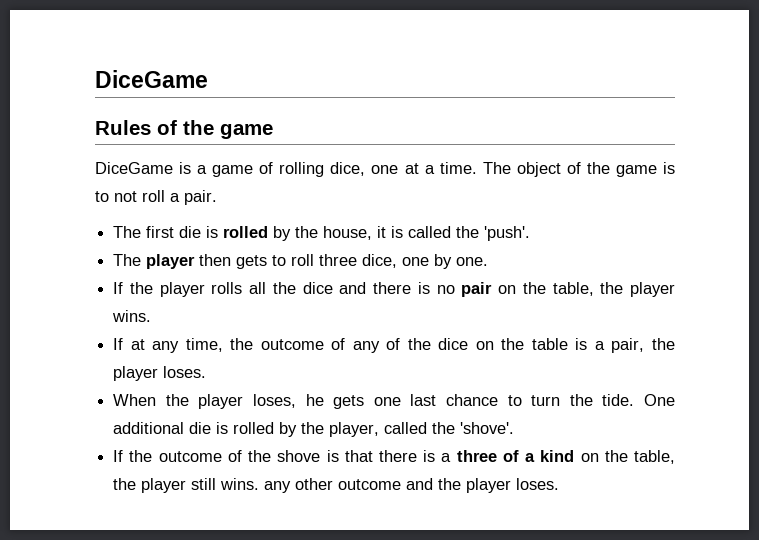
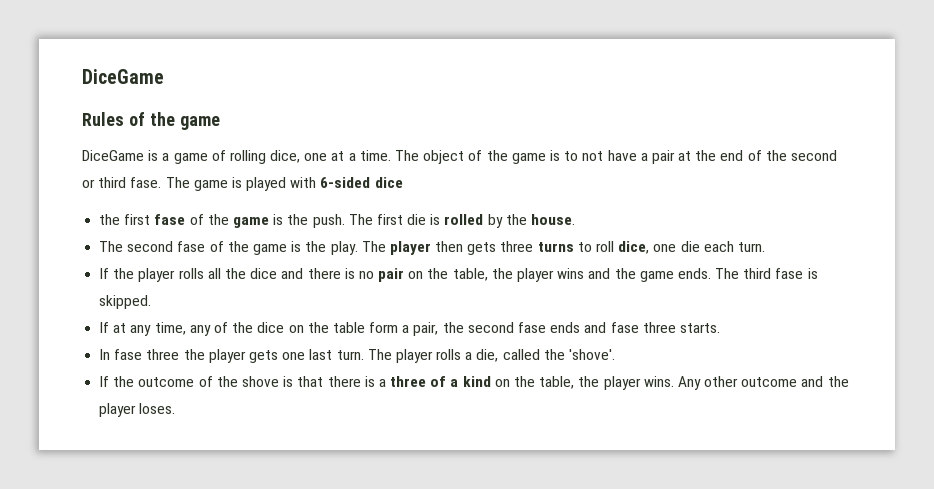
- The object of the game is to not roll a pair.
- The first die is rolled by the house, it is called the 'push'.
- The player then gets to roll three dice, one by one.
+ The object of the game is to not have a pair at the end of the second or third fase. The game is played with 6-sided dice
+ the first fase of the game is the push. The first die is rolled by the house.
+ The second fase of the game is the play. The player then gets three turns to roll dice, one die each turn.
- If the player rolls all the dice and there is no pair on the table, the player wins.
+ If the player rolls all the dice and there is no pair on the table, the player wins and the game ends. The third fase is skipped.
- If at any time, the outcome of any of the dice on the table is a pair, the player loses.
- When the player loses, he gets one last chance to turn the tide. One additional die is rolled by the player, called the 'shove'.
+ If at any time, any of the dice on the table form a pair, the second fase ends and fase three starts.
+ In fase three the player gets one last turn. The player rolls a die, called the 'shove'.
- If the outcome of the shove is that there is a three of a kind on the table, the player still wins. any other outcome and the player loses.
+ If the outcome of the shove is that there is a three of a kind on the table, the player wins. Any other outcome and the player loses.

